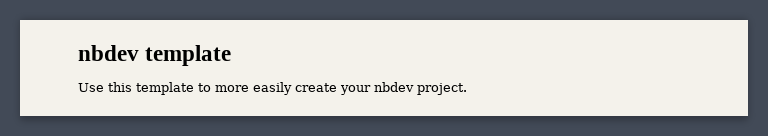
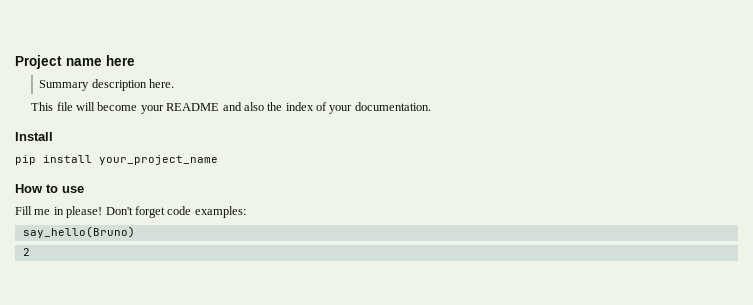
- nbdev template
- Use this template to more easily create your nbdev project.
+ Project name here
+ Summary description here.
+ This file will become your README and also the index of your documentation.
+ Install
+ pip install your_project_name
+ How to use
+ Fill me in please! Don't forget code examples:
+ say_hello(Bruno)
+ 2

